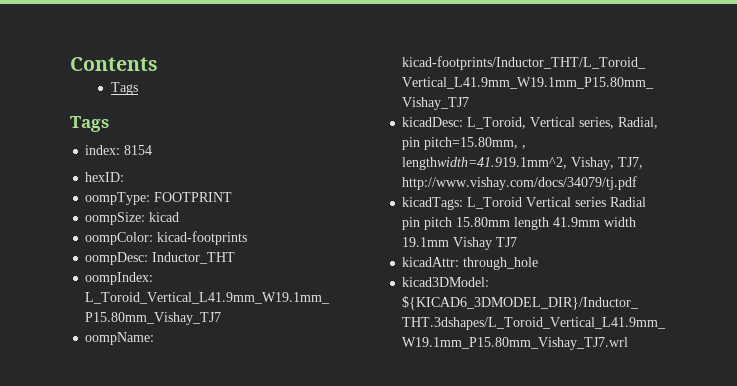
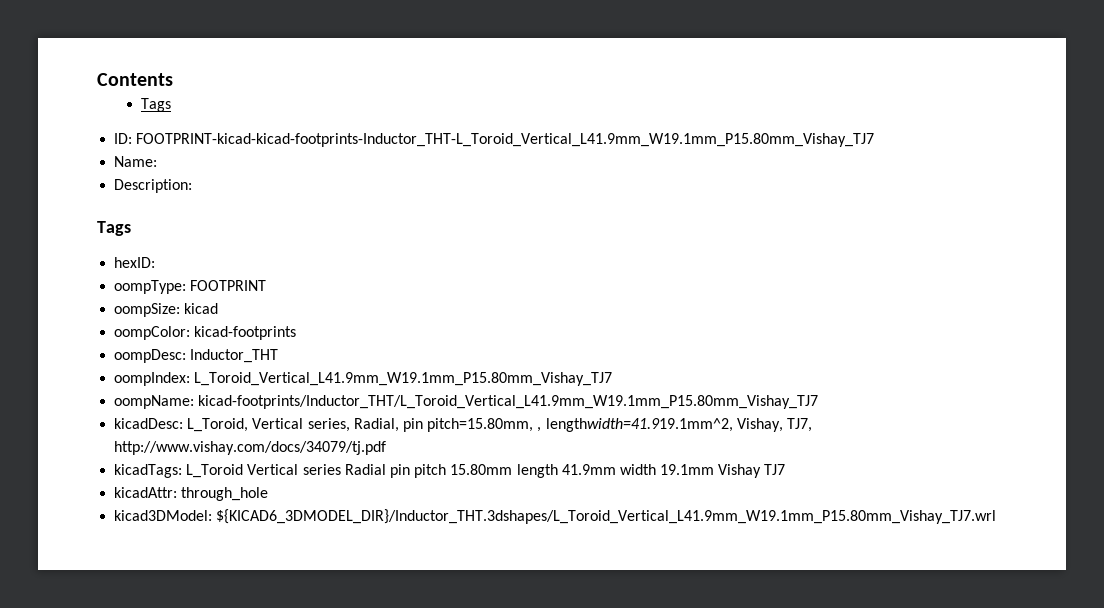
  Contents
  Tags
+ ID: FOOTPRINT-kicad-kicad-footprints-Inductor_THT-L_Toroid_Vertical_L41.9mm_W19.1mm_P15.80mm_Vishay_TJ7
+ Name:
+ Description:
  Tags
- index: 8154

